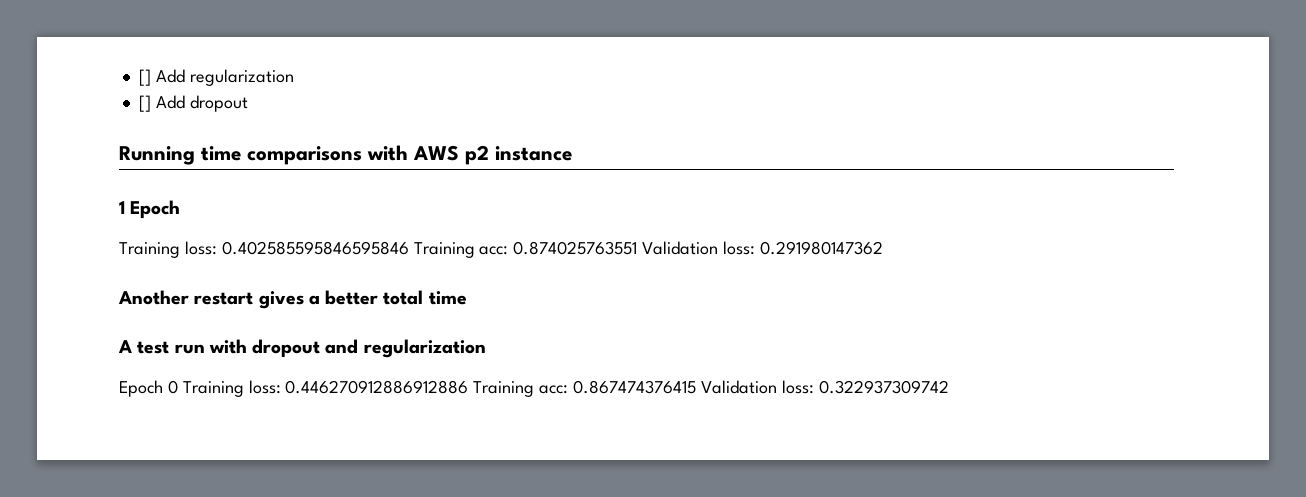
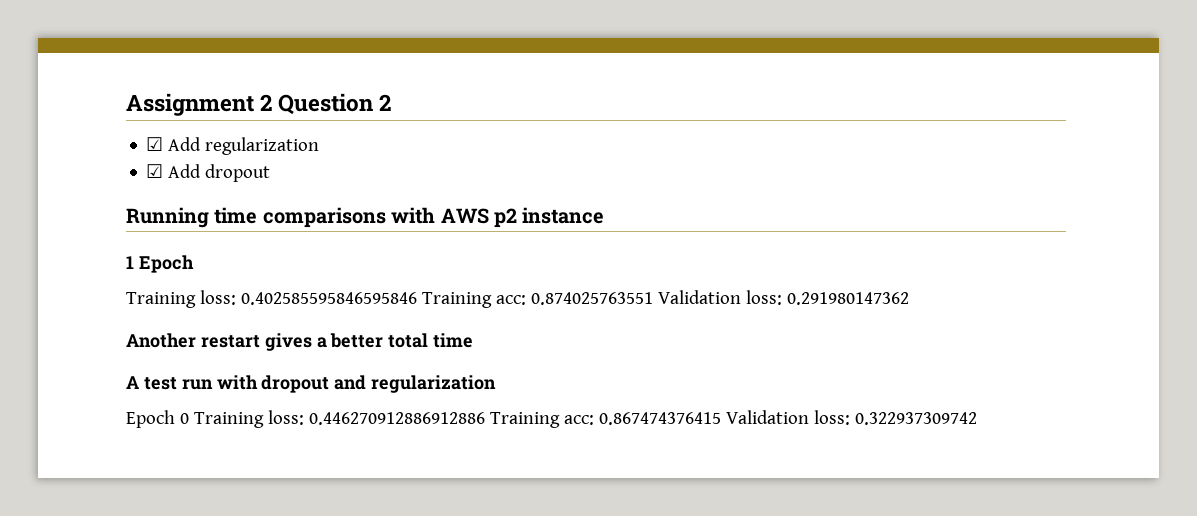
- [] Add regularization
+ Assignment 2 Question 2
+ ☑ Add regularization
- [] Add dropout
+ ☑ Add dropout

